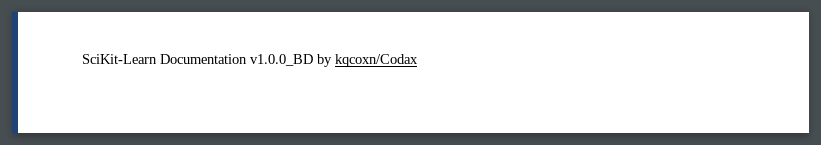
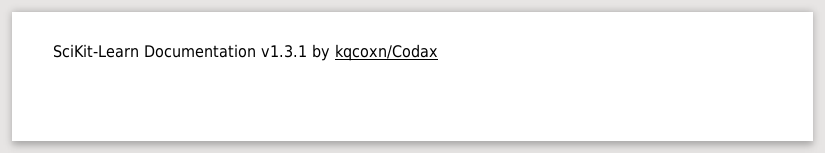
- SciKit-Learn Documentation v1.0.0_BD by kqcoxn/Codax
+ SciKit-Learn Documentation v1.3.1 by kqcoxn/Codax

